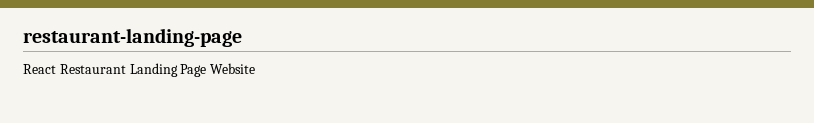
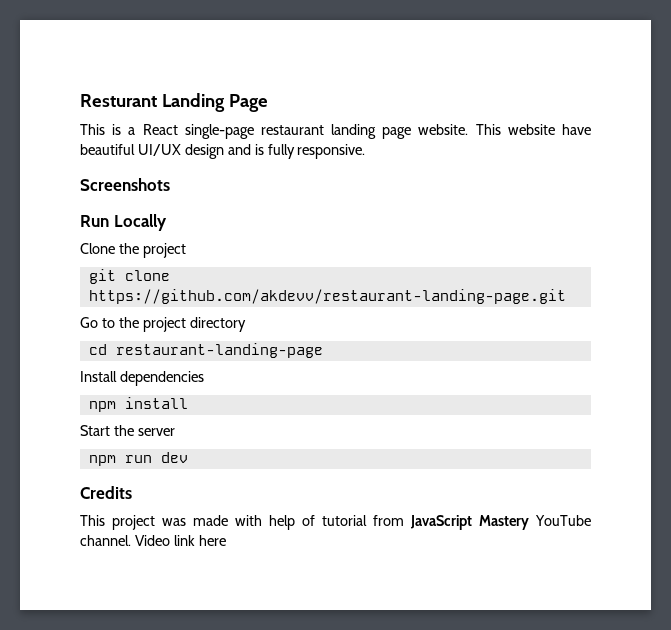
- restaurant-landing-page
- React Restaurant Landing Page Website
+ Resturant Landing Page
+ This is a React single-page restaurant landing page website. This website have beautiful UI/UX design and is fully responsive.
+ Screenshots
+ Run Locally
+ Clone the project
+ git clone https://github.com/akdevv/restaurant-landing-page.git
+ Go to the project directory
+ cd restaurant-landing-page
+ Install dependencies
+ npm install
+ Start the server
+ npm run dev
+ Credits
+ This project was made with help of tutorial from JavaScript Mastery YouTube channel. Video link here

